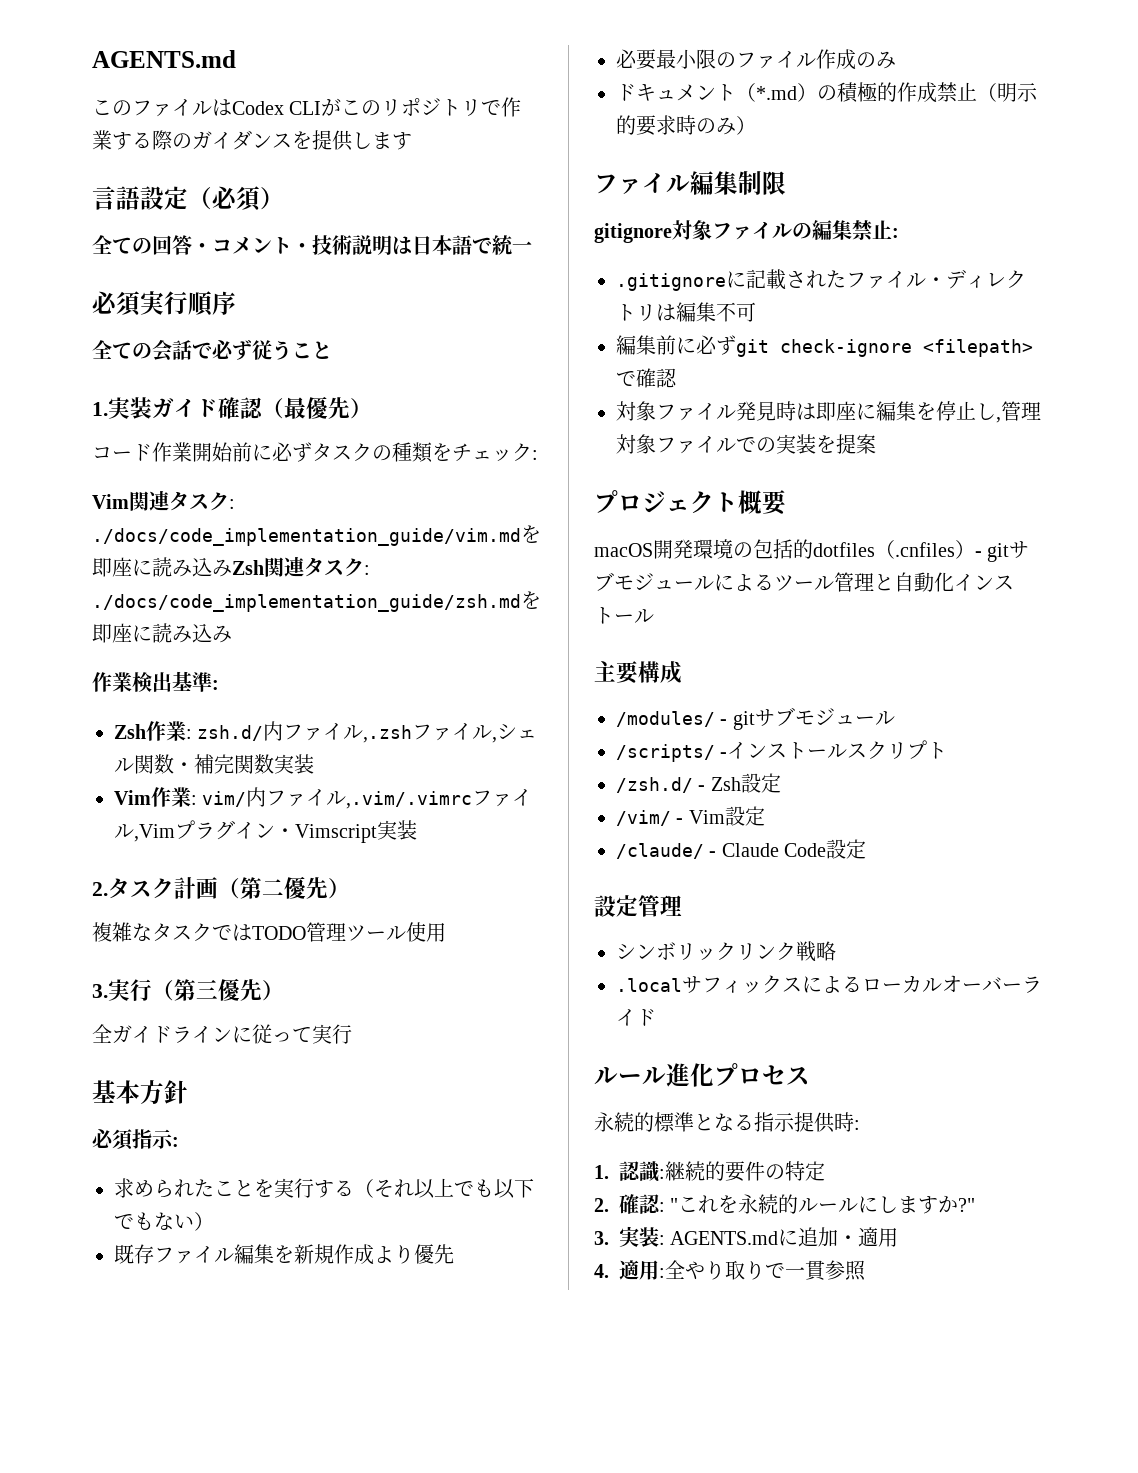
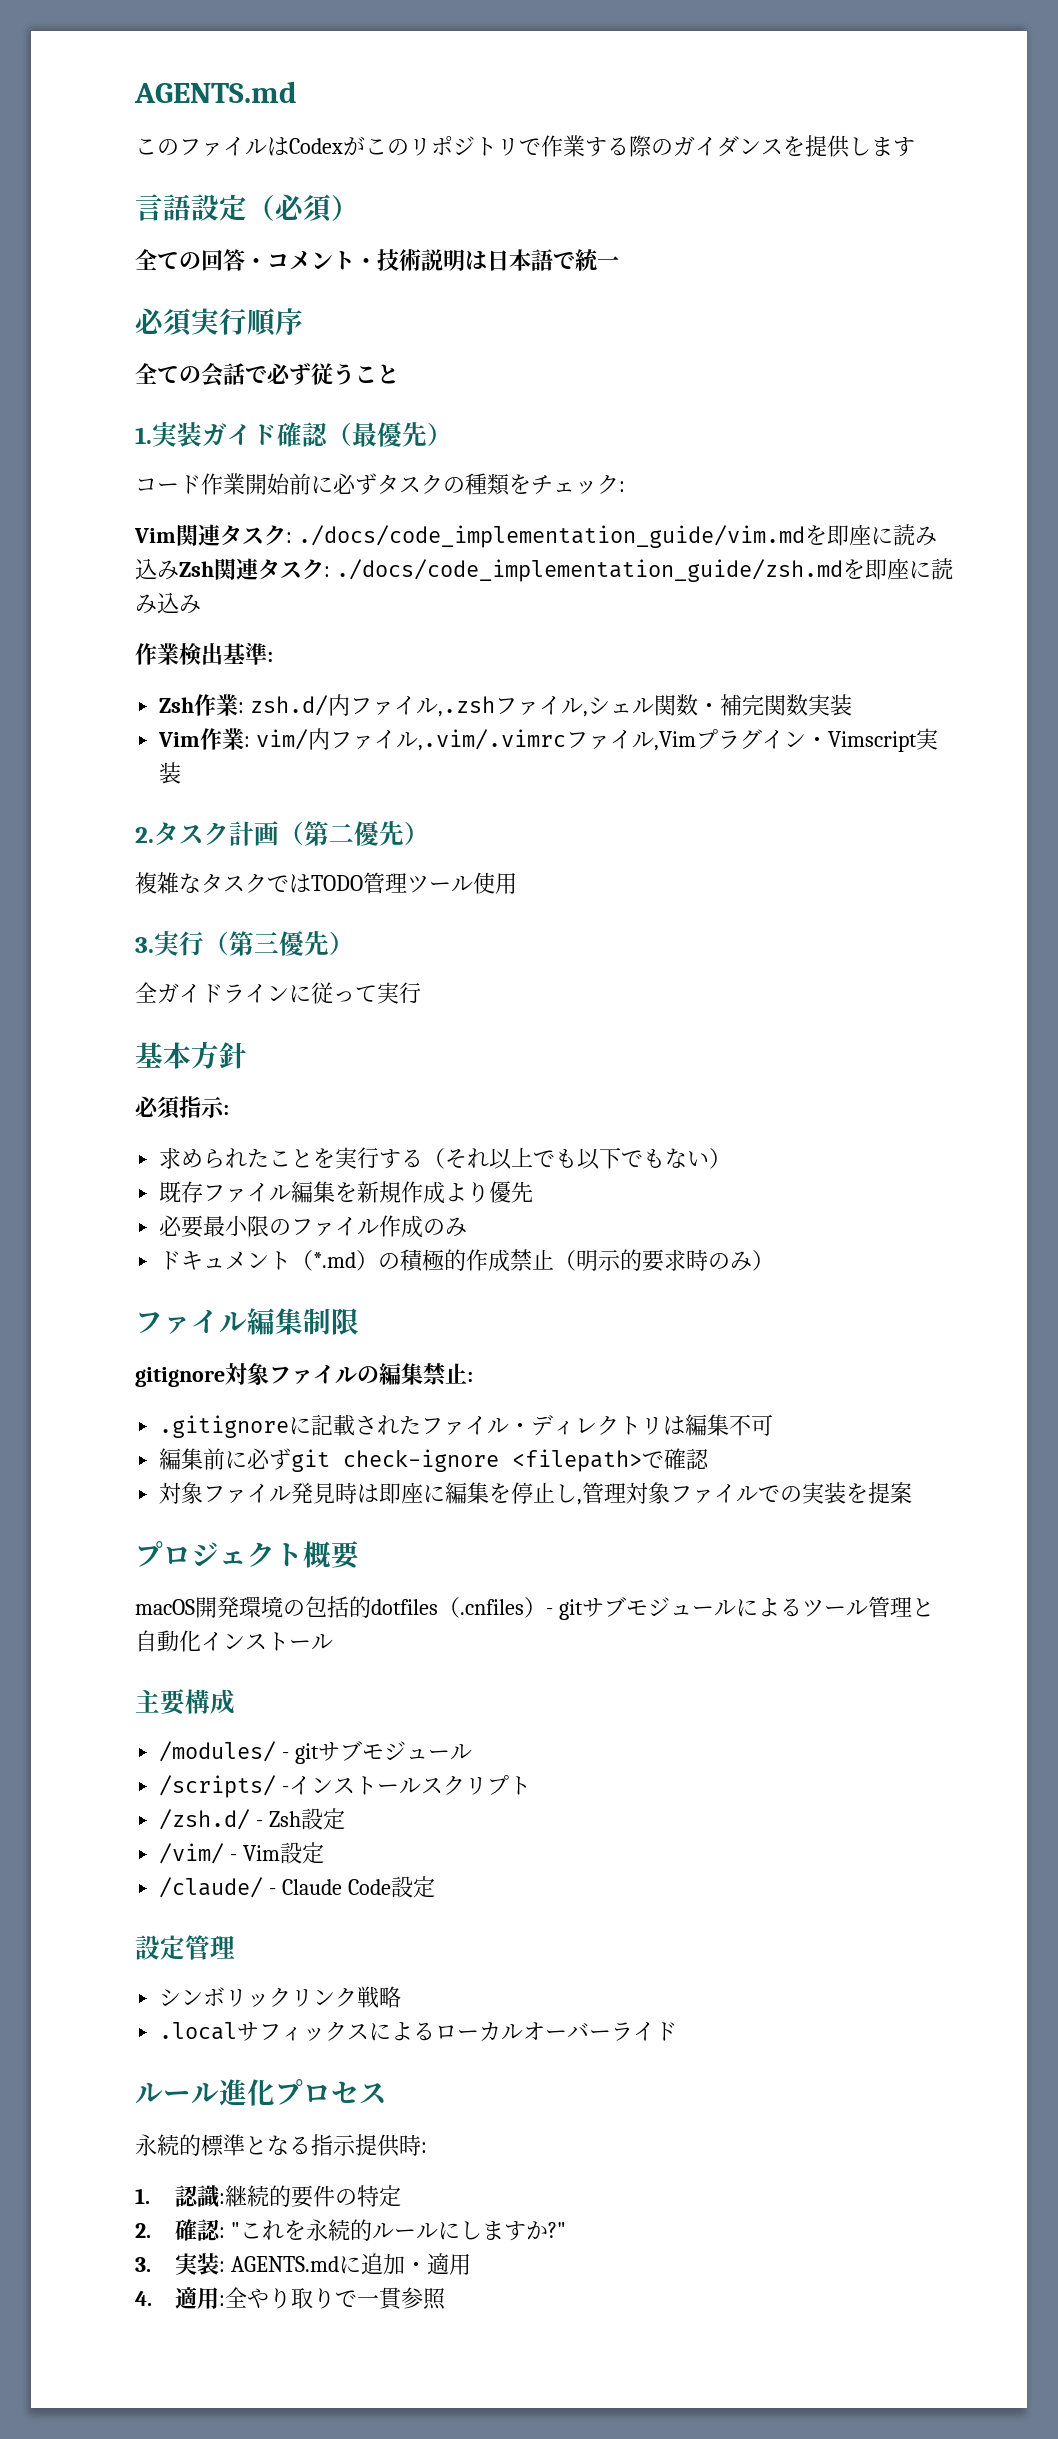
- このファイルはCodex CLIがこのリポジトリで作業する際のガイダンスを提供します
+ このファイルはCodexがこのリポジトリで作業する際のガイダンスを提供します

